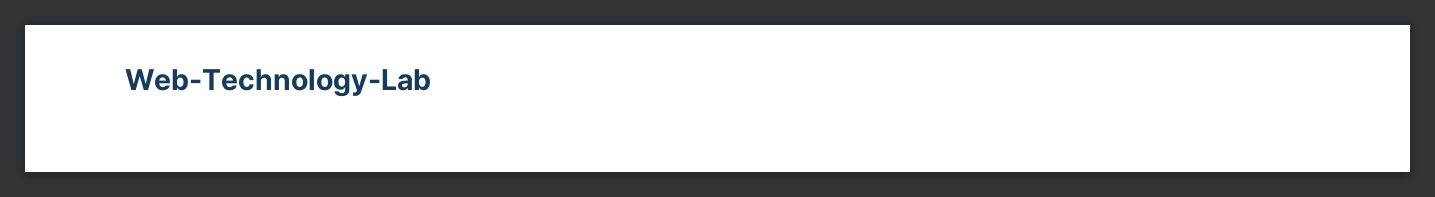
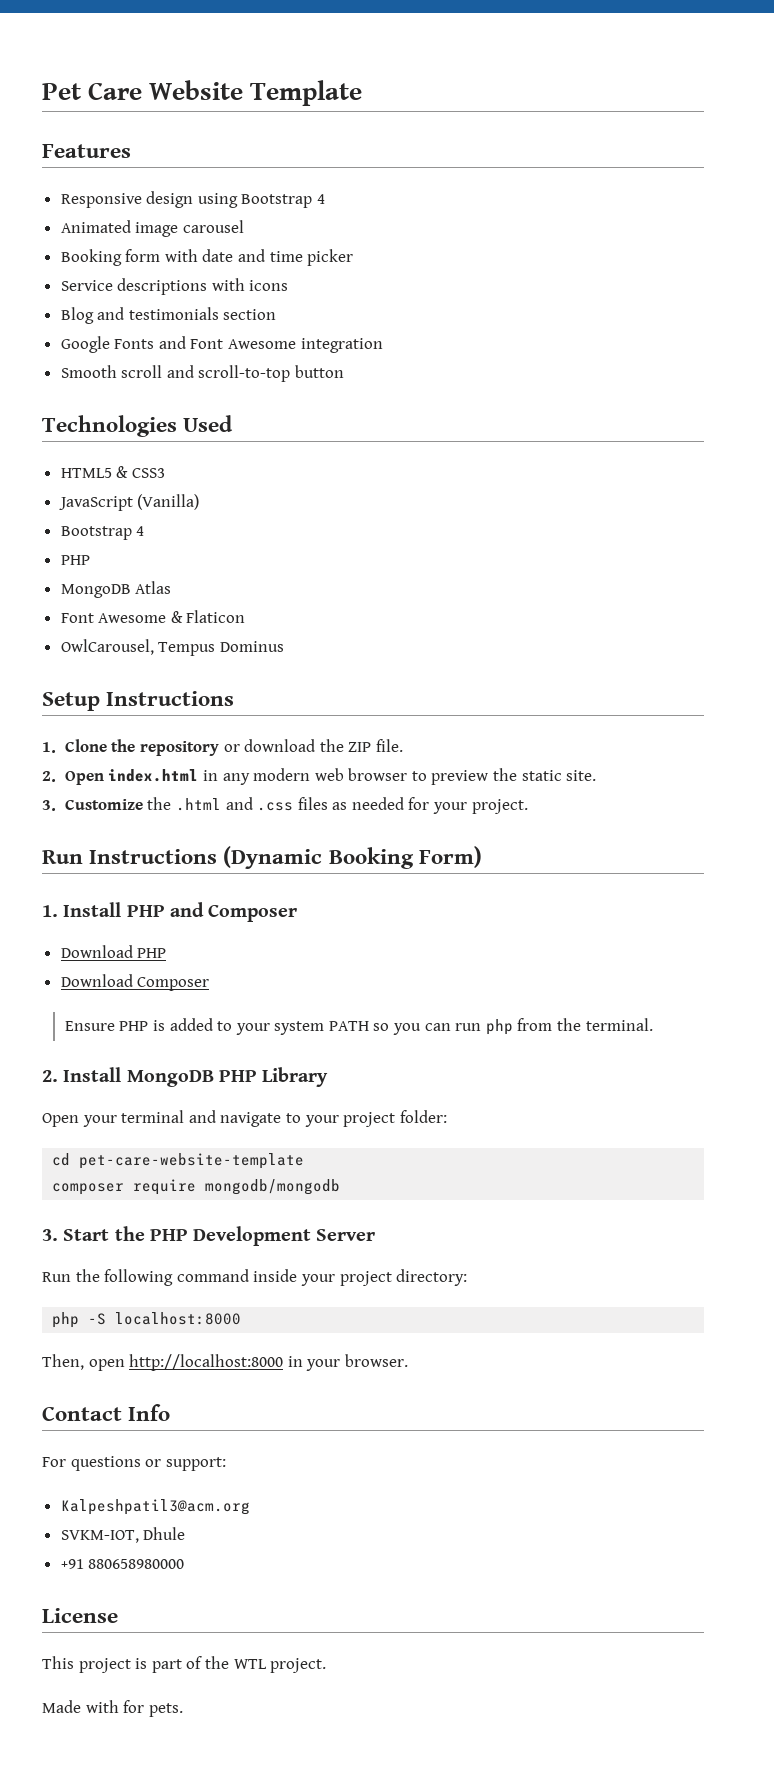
- Web-Technology-Lab
+ Pet Care Website Template
+ Features
+ Responsive design using Bootstrap 4
+ Animated image carousel
+ Booking form with date and time picker
+ Service descriptions with icons
+ Blog and testimonials section
+ Google Fonts and Font Awesome integration
+ Smooth scroll and scroll-to-top button
+ Technologies Used
+ HTML5 & CSS3
+ JavaScript (Vanilla)
+ Bootstrap 4
+ PHP
+ MongoDB Atlas
+ Font Awesome & Flaticon
+ OwlCarousel, Tempus Dominus
+ Setup Instructions
+ 1. Clone the repository or download the ZIP file.
+ 2. Open index.html in any modern web browser to preview the static site.
+ 3. Customize the .html and .css files as needed for your project.
+ Run Instructions (Dynamic Booking Form)
+ 1. Install PHP and Composer
+ Download PHP
+ Download Composer
+ Ensure PHP is added to your system PATH so you can run php from the terminal.
+ 2. Install MongoDB PHP Library
+ Open your terminal and navigate to your project folder:
+ cd pet-care-website-template
+ composer require mongodb/mongodb
+ 3. Start the PHP Development Server
+ Run the following command inside your project directory:
+ php -S localhost:8000
+ Then, open http://localhost:8000 in your browser.
+ Contact Info
+ For questions or support:
+ Kalpeshpatil3@acm.org
+ SVKM-IOT, Dhule
+ +91 880658980000
+ License
+ This project is part of the WTL project.
+ Made with for pets.

